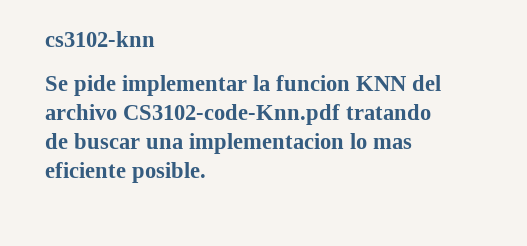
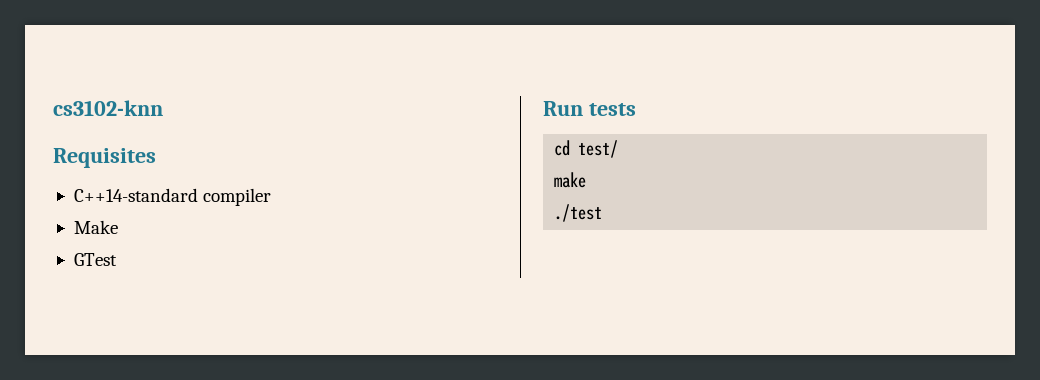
- Se pide implementar la funcion KNN del archivo CS3102-code-Knn.pdf tratando de buscar una implementacion lo mas eficiente posible.
+ Requisites
+ C++14-standard compiler
+ Make
+ GTest
+ Run tests
+ cd test/
+ make
+ ./test

